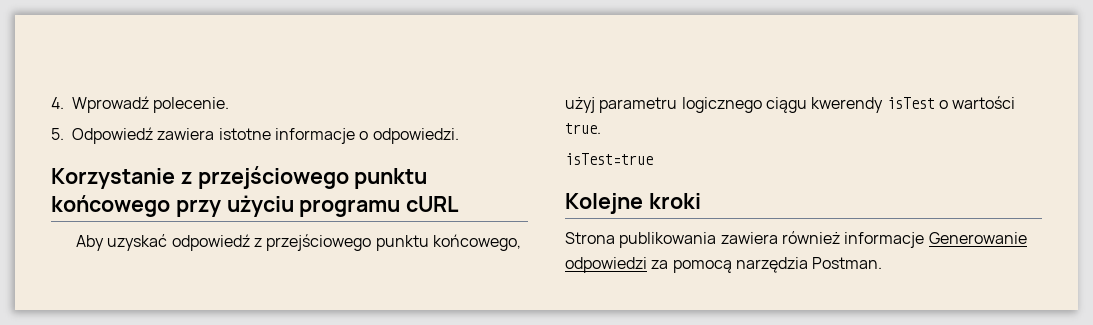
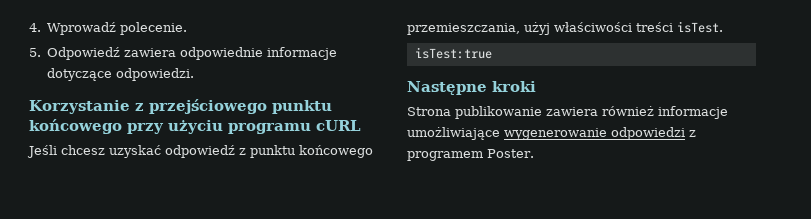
- 5. Odpowiedź zawiera istotne informacje o odpowiedzi.
+ 5. Odpowiedź zawiera odpowiednie informacje dotyczące odpowiedzi.
- Aby uzyskać odpowiedź z przejściowego punktu końcowego, użyj parametru logicznego ciągu kwerendy isTest o wartości true.
- isTest=true
- Kolejne kroki
+ Jeśli chcesz uzyskać odpowiedź z punktu końcowego przemieszczania, użyj właściwości treści isTest.
+ isTest:true
+ Następne kroki
- Strona publikowania zawiera również informacje Generowanie odpowiedzi za pomocą narzędzia Postman.
+ Strona publikowanie zawiera również informacje umożliwiające wygenerowanie odpowiedzi z programem Poster.

